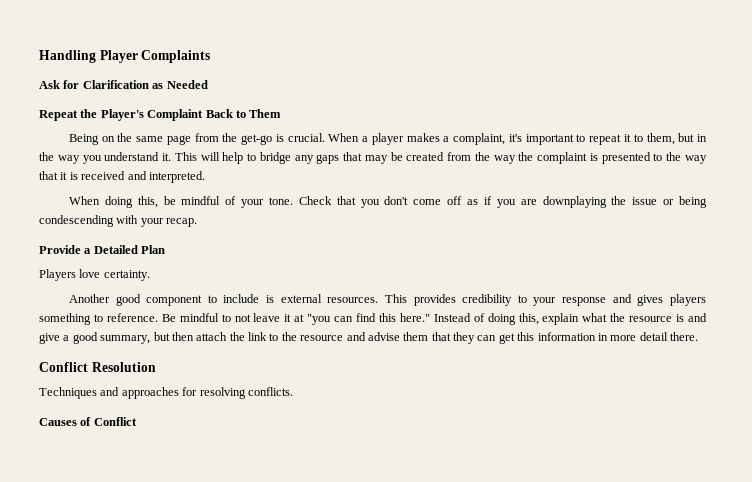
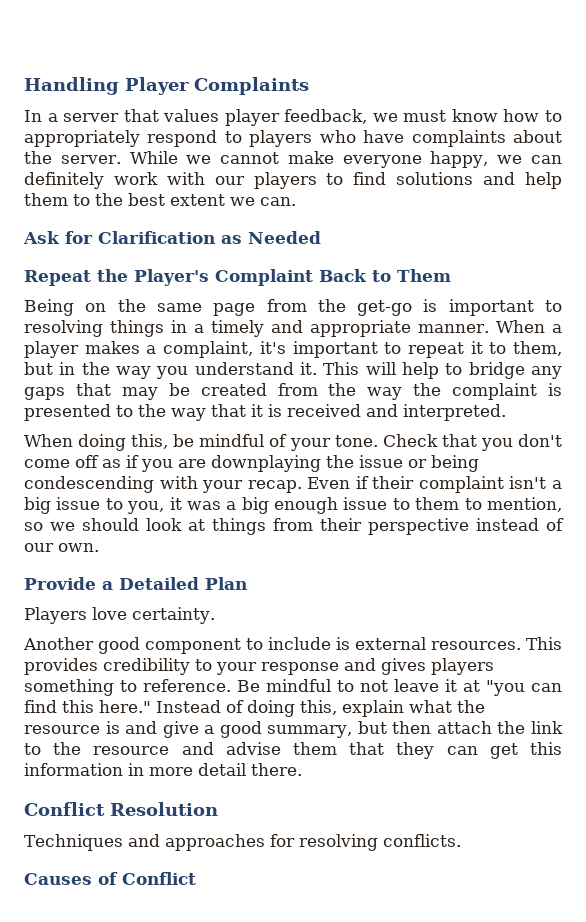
+ In a server that values player feedback, we must know how to appropriately respond to players who have complaints about the server. While we cannot make everyone happy, we can definitely work with our players to find solutions and help them to the best extent we can.
- Being on the same page from the get-go is crucial.
+ Being on the same page from the get-go is important to resolving things in a timely and appropriate manner.
+ Even if their complaint isn't a big issue to you, it was a big enough issue to them to mention, so we should look at things from their perspective instead of our own.

